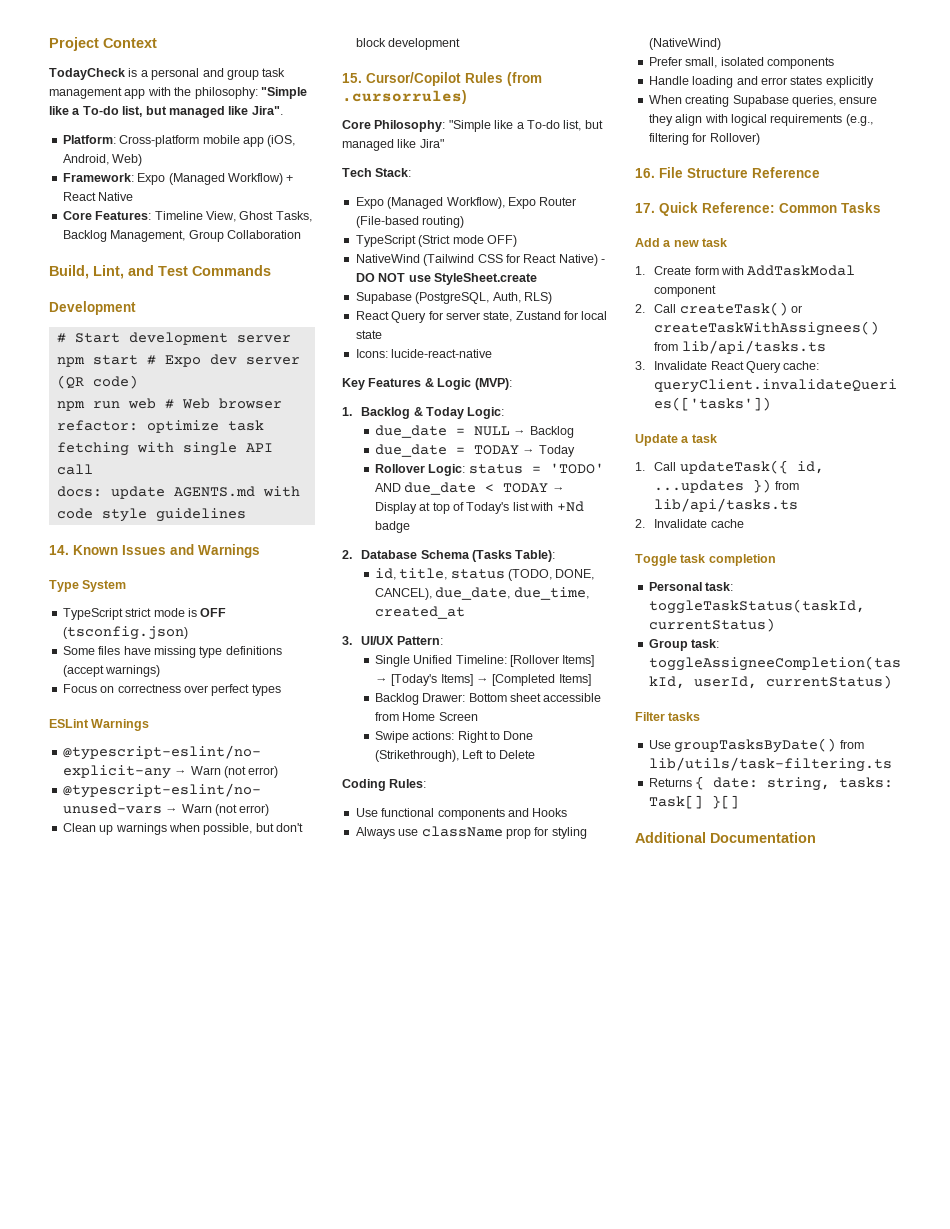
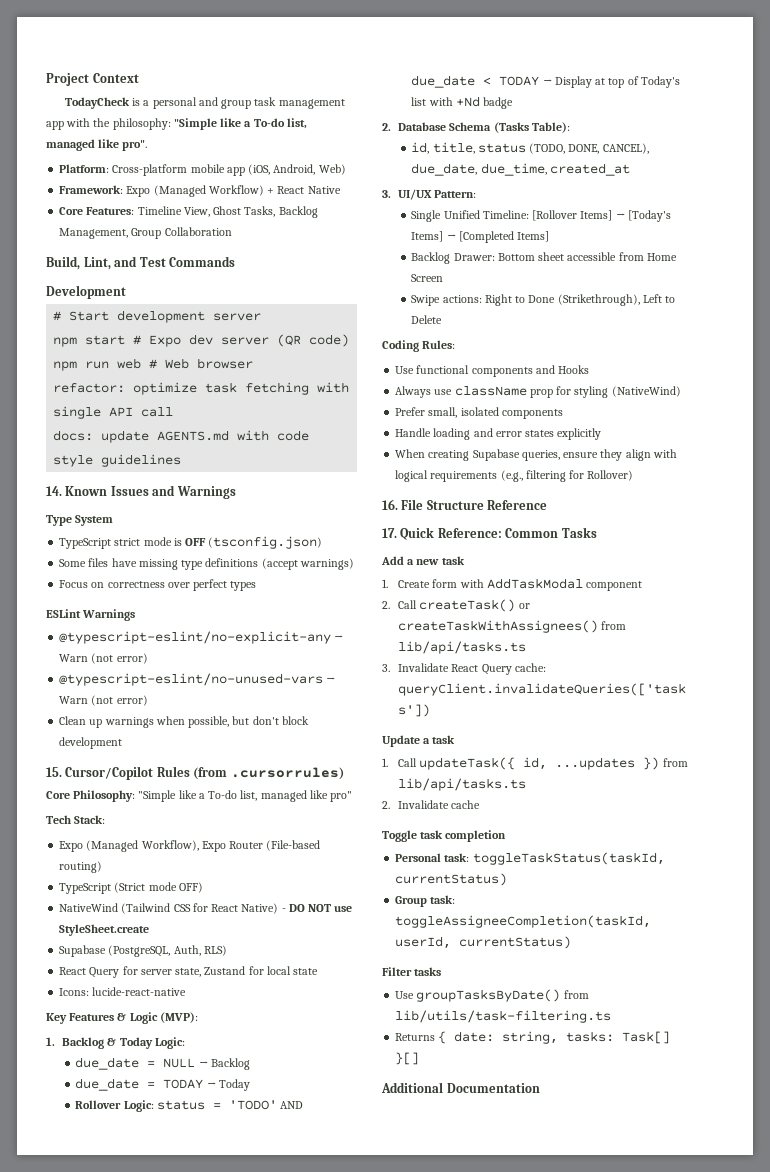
- TodayCheck is a personal and group task management app with the philosophy: "Simple like a To-do list, but managed like Jira".
+ TodayCheck is a personal and group task management app with the philosophy: "Simple like a To-do list, managed like pro".
- Core Philosophy: "Simple like a To-do list, but managed like Jira"
+ Core Philosophy: "Simple like a To-do list, managed like pro"

